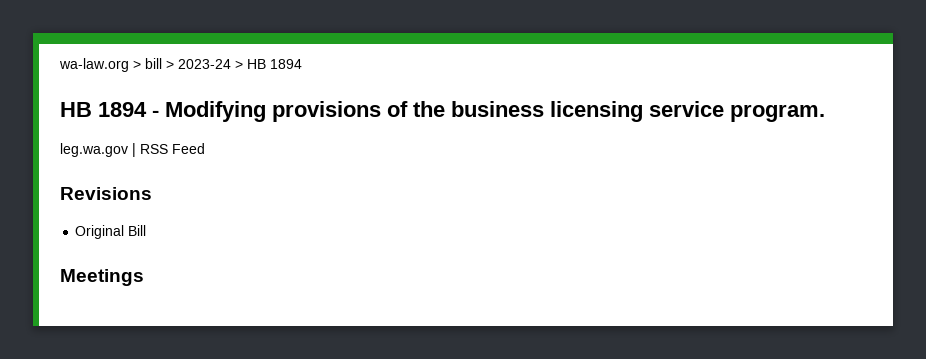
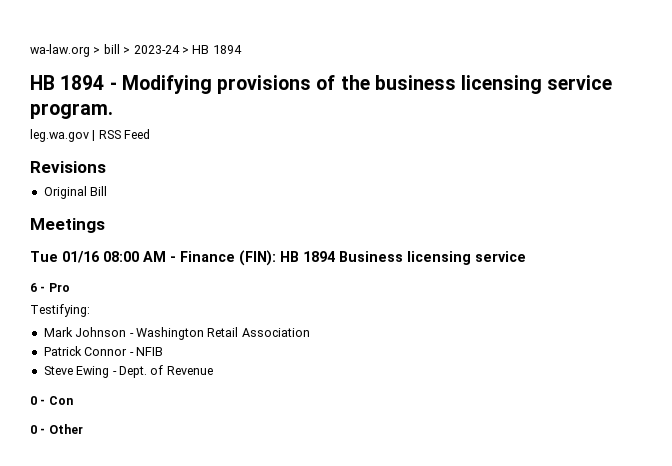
+ Tue 01/16 08:00 AM - Finance (FIN): HB 1894 Business licensing service
+ 6 - Pro
+ Testifying:
+ Mark Johnson - Washington Retail Association
+ Patrick Connor - NFIB
+ Steve Ewing - Dept. of Revenue
+ 0 - Con
+ 0 - Other

